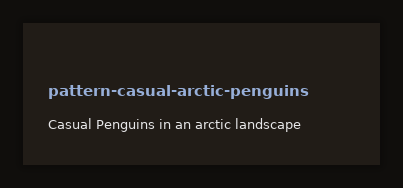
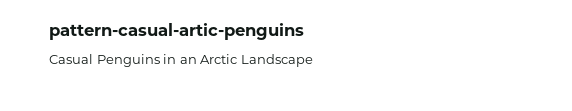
- pattern-casual-arctic-penguins
+ pattern-casual-artic-penguins
- Casual Penguins in an arctic landscape
+ Casual Penguins in an Arctic Landscape

